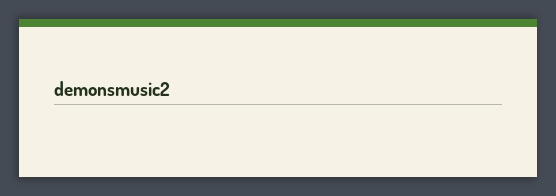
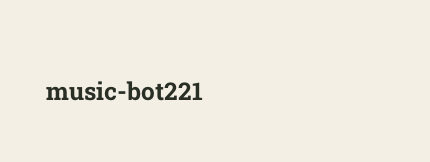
- demonsmusic2
+ music-bot221

